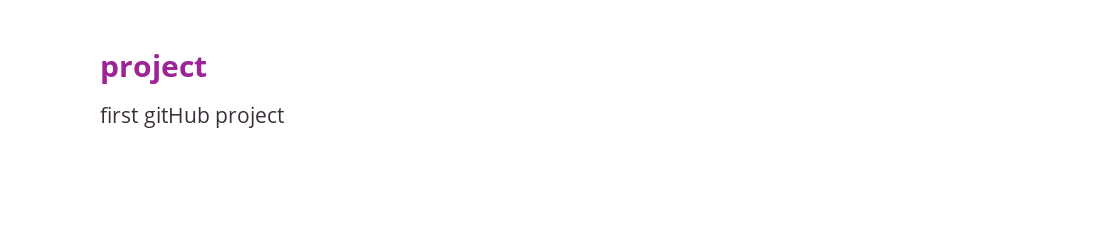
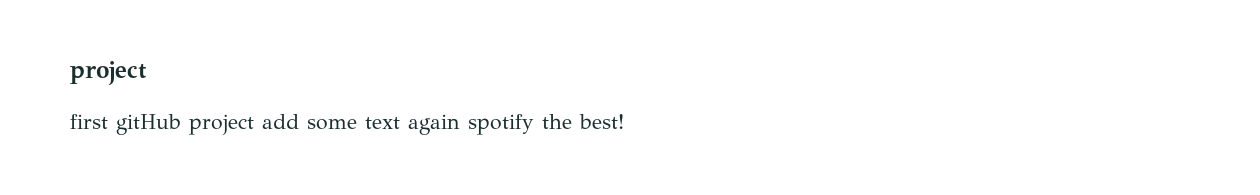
- first gitHub project
+ first gitHub project add some text again spotify the best!

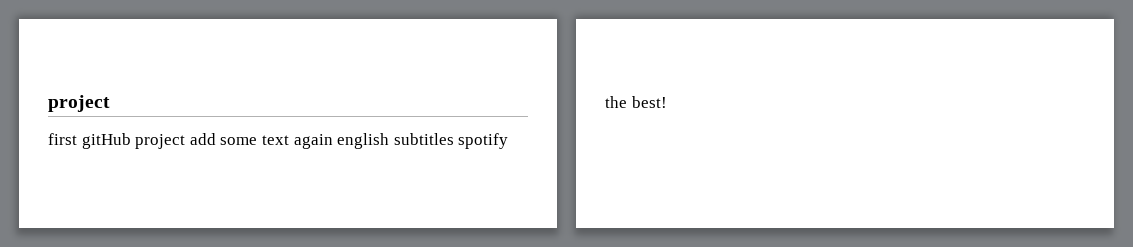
- first gitHub project add some text again spotify the best!
+ first gitHub project add some text again english subtitles spotify the best!

